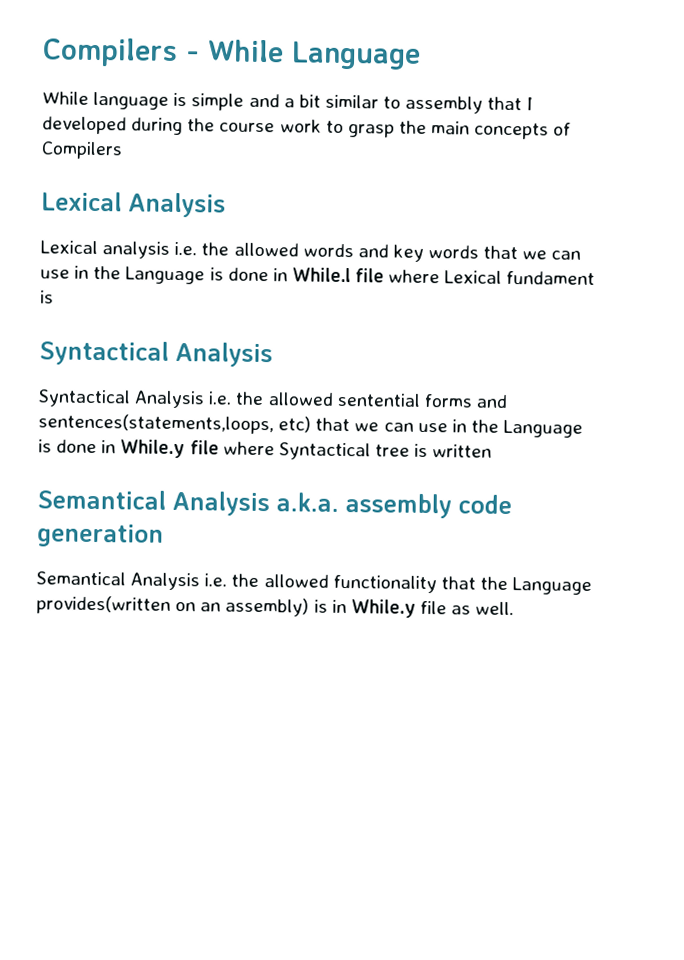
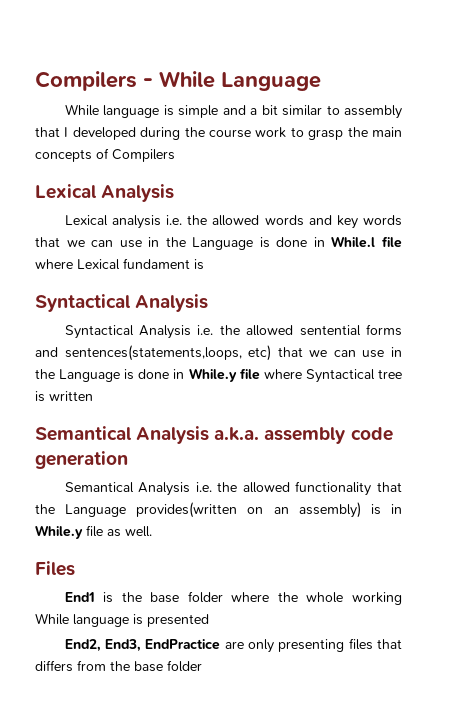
+ Files
+ End1 is the base folder where the whole working While language is presented
+ End2, End3, EndPractice are only presenting files that differs from the base folder

